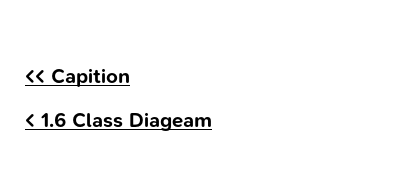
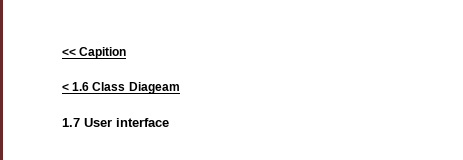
+ 1.7 User interface

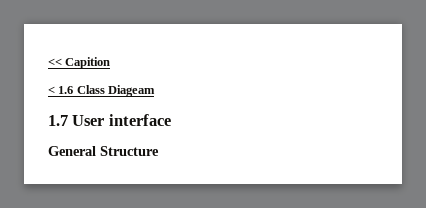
+ General Structure

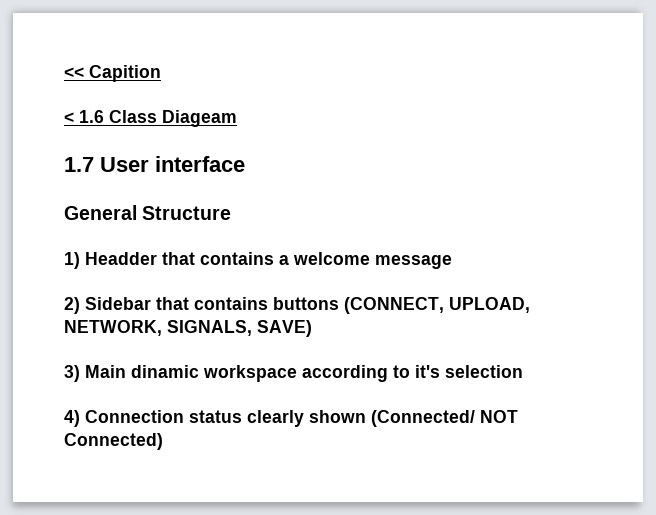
+ 1) Headder that contains a welcome message
+ 2) Sidebar that contains buttons (CONNECT, UPLOAD, NETWORK, SIGNALS, SAVE)
+ 3) Main dinamic workspace according to it's selection
+ 4) Connection status clearly shown (Connected/ NOT Connected)

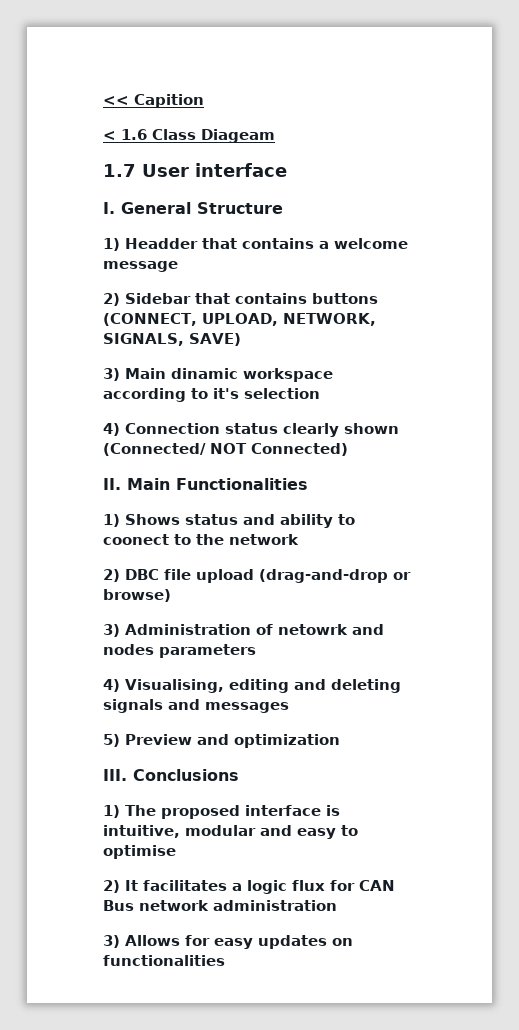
- General Structure
+ I. General Structure
+ II. Main Functionalities
+ 1) Shows status and ability to coonect to the network
+ 2) DBC file upload (drag-and-drop or browse)
+ 3) Administration of netowrk and nodes parameters
+ 4) Visualising, editing and deleting signals and messages
+ 5) Preview and optimization
+ III. Conclusions
+ 1) The proposed interface is intuitive, modular and easy to optimise
+ 2) It facilitates a logic flux for CAN Bus network administration
+ 3) Allows for easy updates on functionalities

